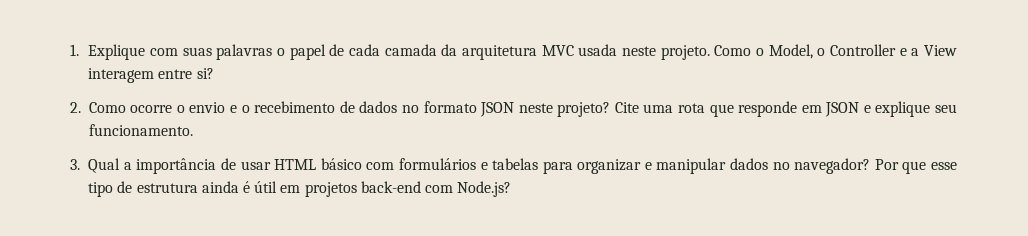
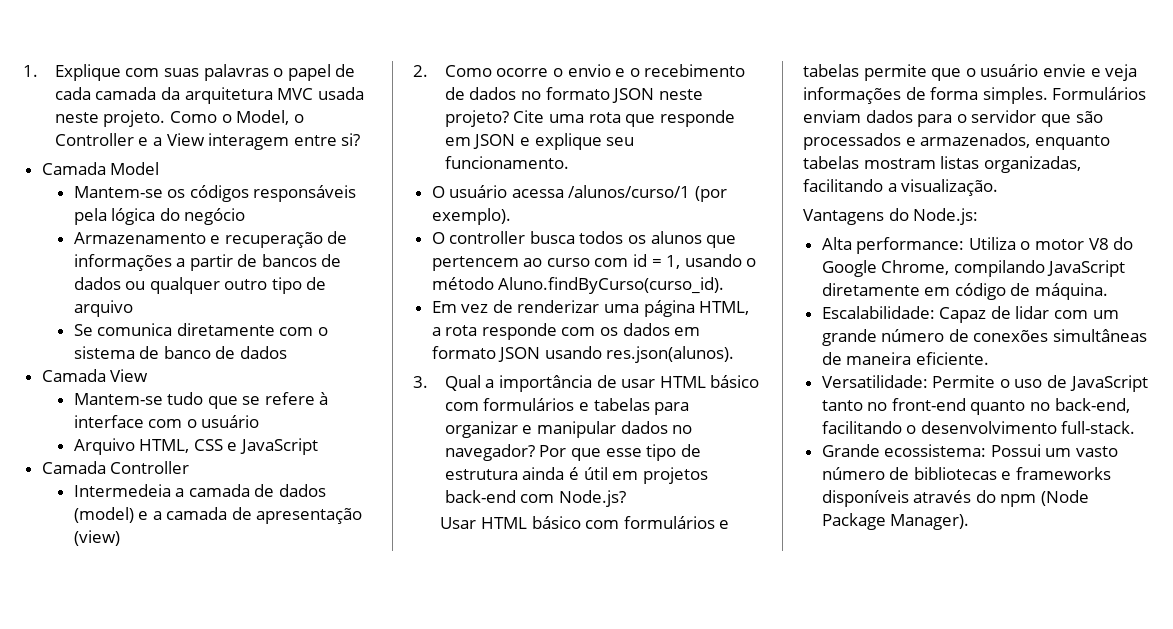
+ Camada Model
+ Mantem-se os códigos responsáveis pela lógica do negócio
+ Armazenamento e recuperação de informações a partir de bancos de dados ou qualquer outro tipo de arquivo
+ Se comunica diretamente com o sistema de banco de dados
+ Camada View
+ Mantem-se tudo que se refere à interface com o usuário
+ Arquivo HTML, CSS e JavaScript
+ Camada Controller
+ Intermedeia a camada de dados (model) e a camada de apresentação (view)
+ O usuário acessa /alunos/curso/1 (por exemplo).
+ O controller busca todos os alunos que pertencem ao curso com id = 1, usando o método Aluno.findByCurso(curso_id).
+ Em vez de renderizar uma página HTML, a rota responde com os dados em formato JSON usando res.json(alunos).
+ Usar HTML básico com formulários e tabelas permite que o usuário envie e veja informações de forma simples. Formulários enviam dados para o servidor que são processados e armazenados, enquanto tabelas mostram listas organizadas, facilitando a visualização.
+ Vantagens do Node.js:
+ Alta performance: Utiliza o motor V8 do Google Chrome, compilando JavaScript diretamente em código de máquina.
+ Escalabilidade: Capaz de lidar com um grande número de conexões simultâneas de maneira eficiente.
+ Versatilidade: Permite o uso de JavaScript tanto no front-end quanto no back-end, facilitando o desenvolvimento full-stack.
+ Grande ecossistema: Possui um vasto número de bibliotecas e frameworks disponíveis através do npm (Node Package Manager).

